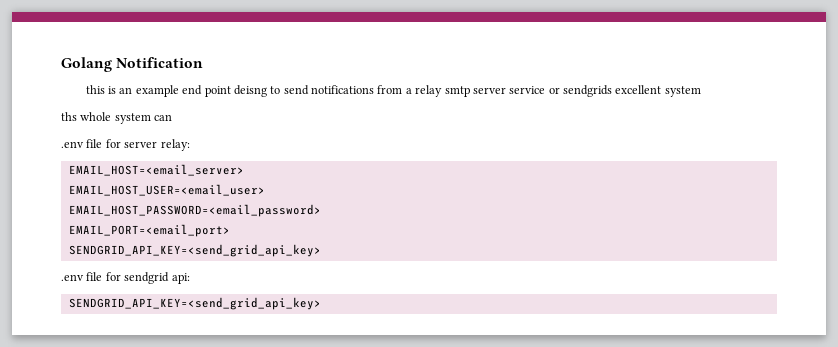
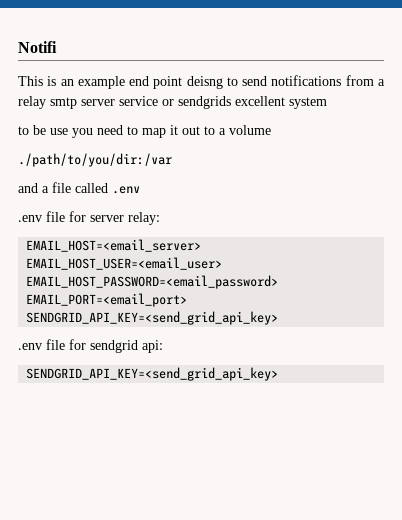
- Golang Notification
- this is an example end point deisng to send notifications from a relay smtp server service or sendgrids excellent system
+ Notifi
+ This is an example end point deisng to send notifications from a relay smtp server service or sendgrids excellent system
- ths whole system can
+ to be use you need to map it out to a volume
+ ./path/to/you/dir:/var
+ and a file called .env

